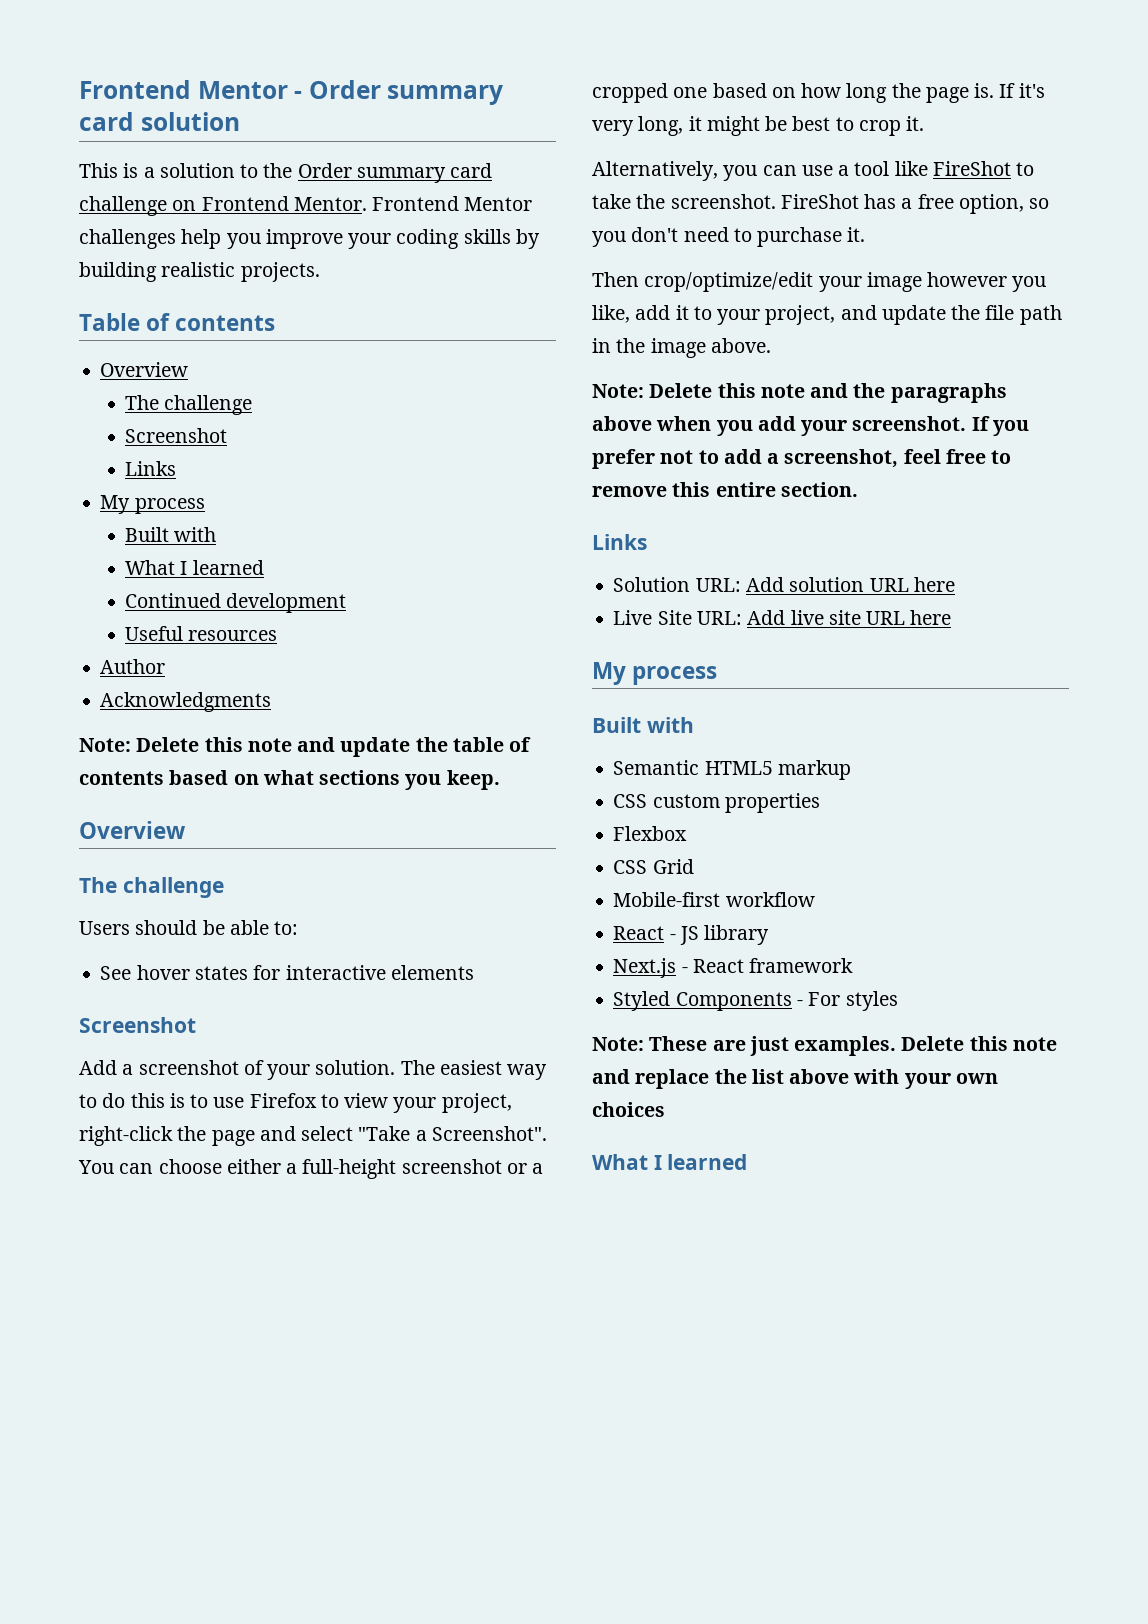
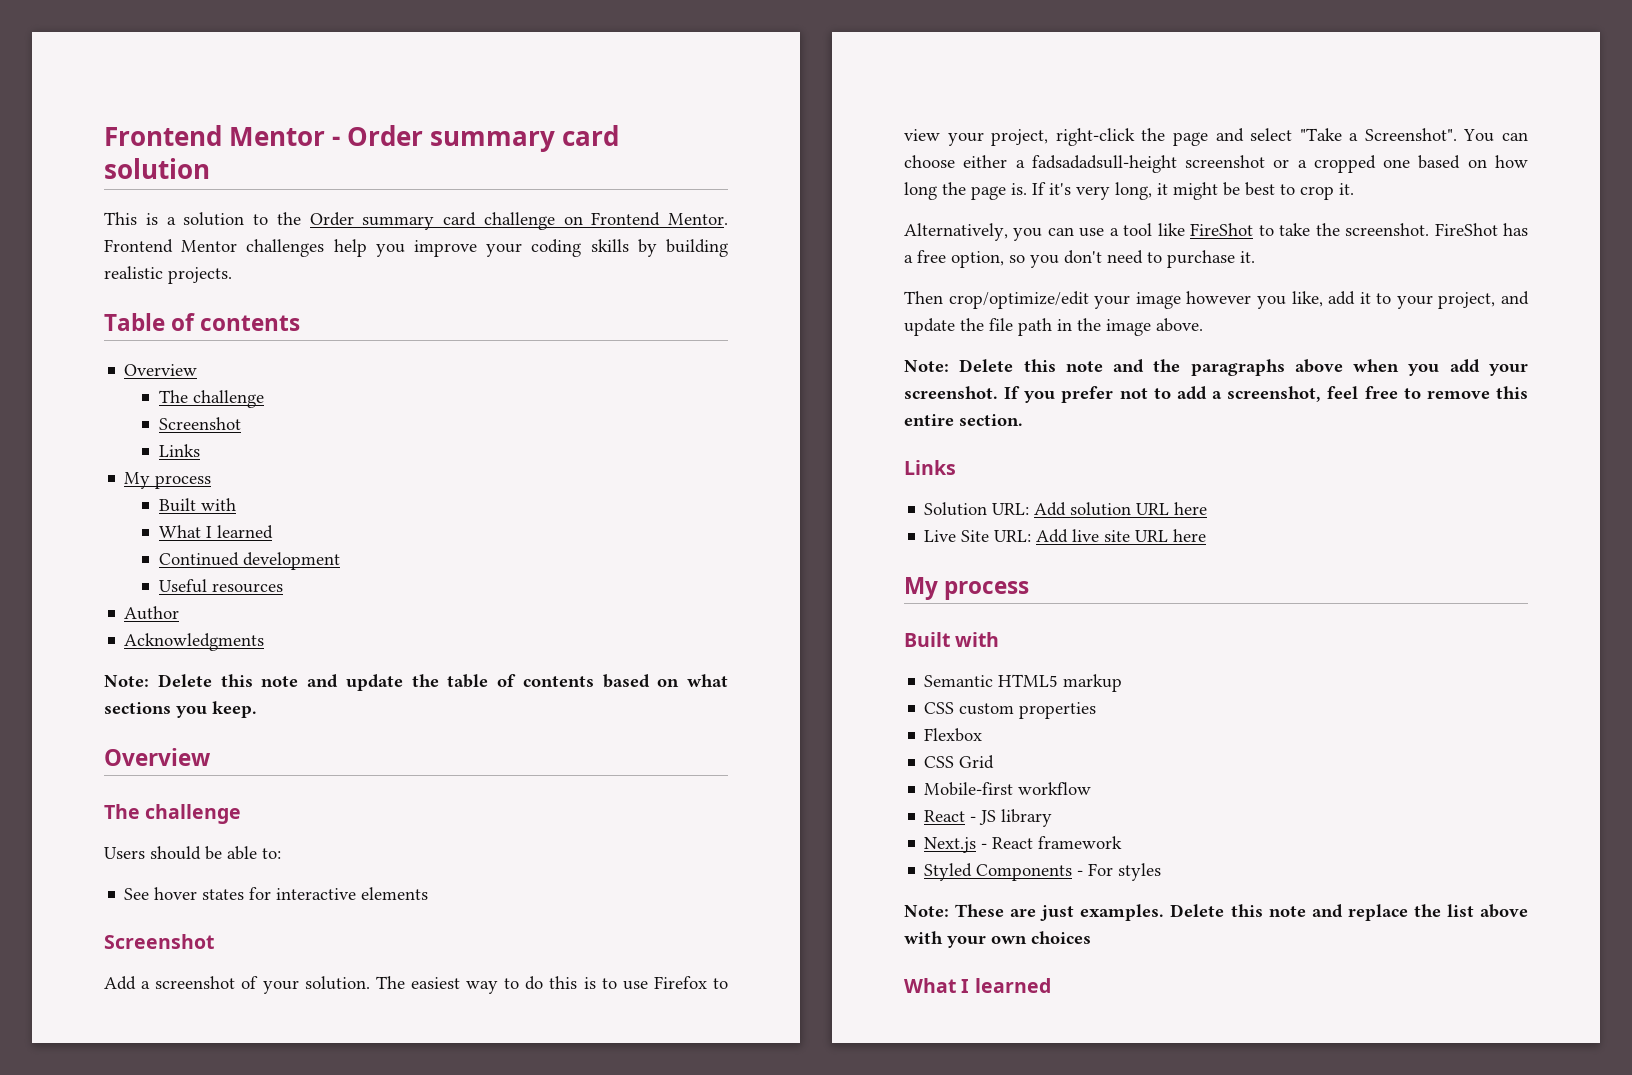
- You can choose either a full-height screenshot or a cropped one based on how long the page is.
+ You can choose either a fadsadadsull-height screenshot or a cropped one based on how long the page is.

